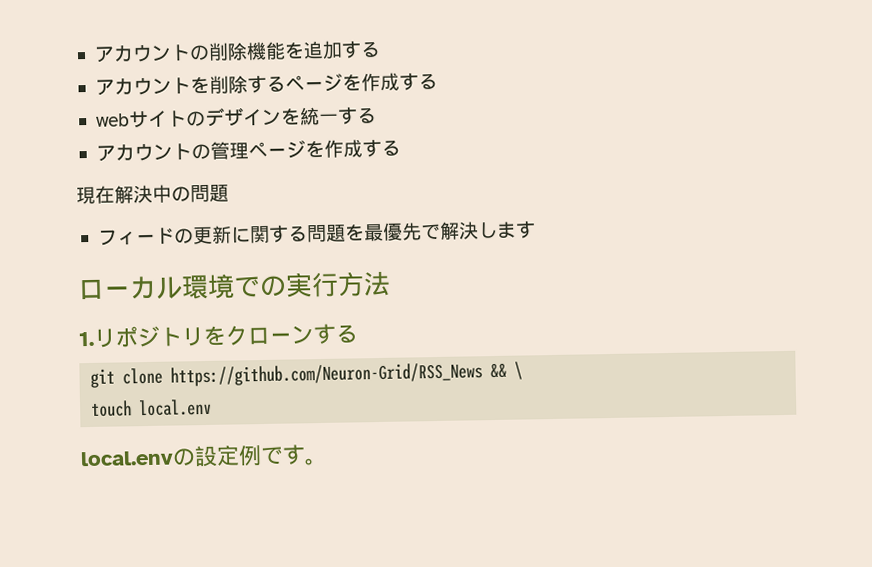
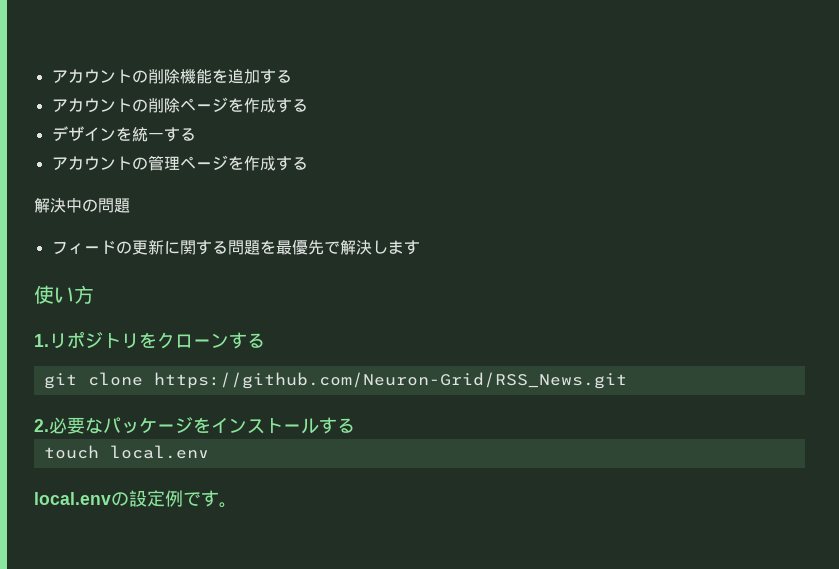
- アカウントを削除するページを作成する
- webサイトのデザインを統一する
+ アカウントの削除ページを作成する
+ デザインを統一する
- 現在解決中の問題
+ 解決中の問題
- ローカル環境での実行方法
+ 使い方
- git clone https://github.com/Neuron-Grid/RSS_News && \
+ git clone https://github.com/Neuron-Grid/RSS_News.git
+ 2.必要なパッケージをインストールする

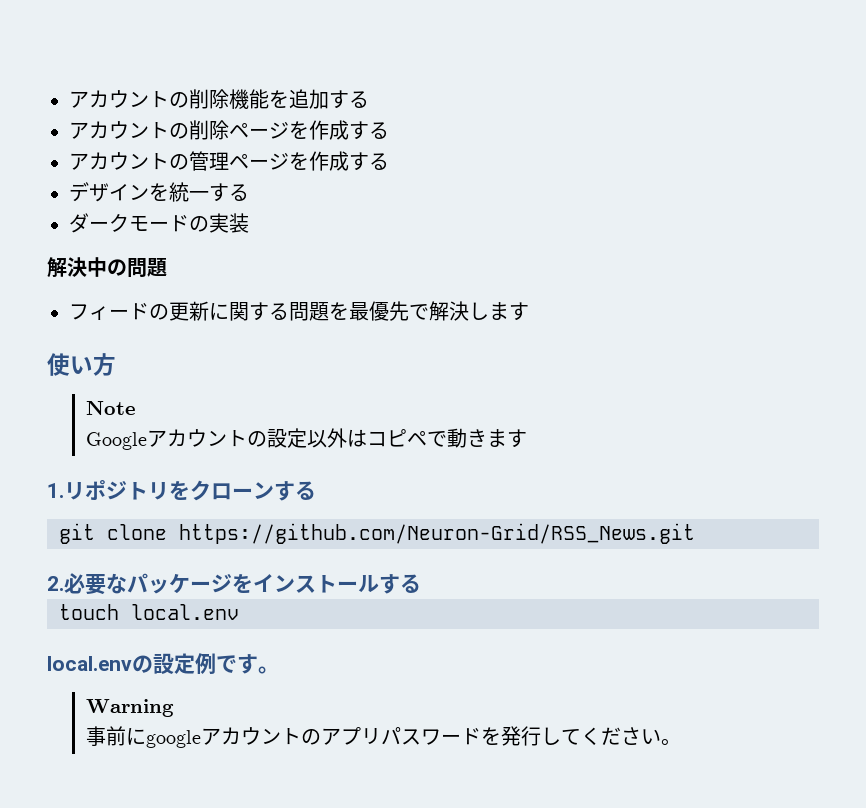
- デザインを統一する
+ デザインを統一する
+ ダークモードの実装
+ Note
+ Googleアカウントの設定以外はコピペで動きます
+ Warning
+ 事前にgoogleアカウントのアプリパスワードを発行してください。

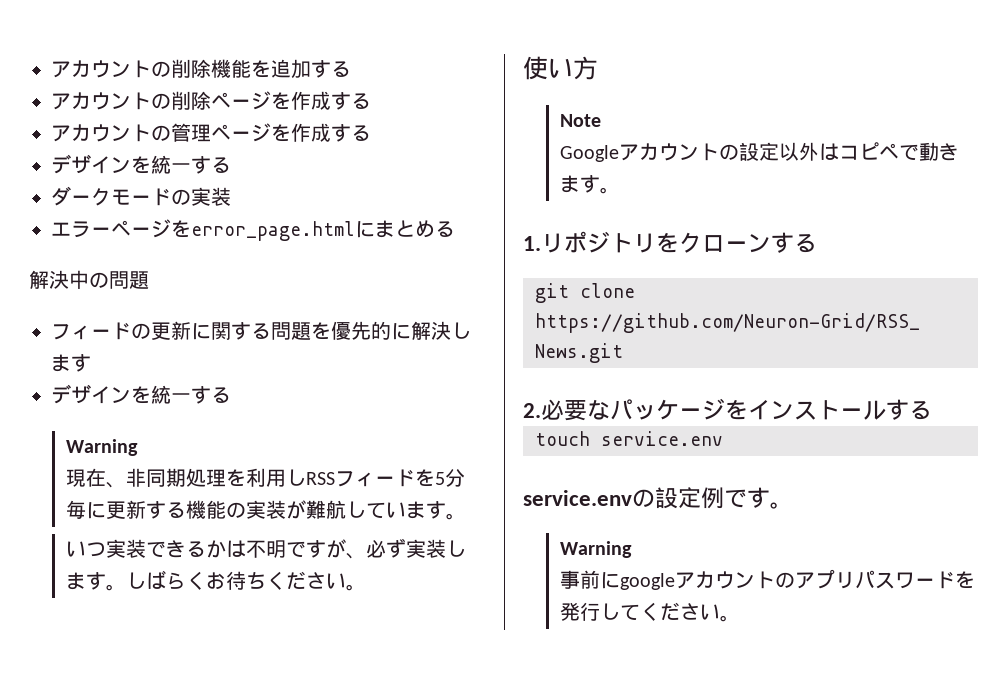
+ エラーページをerror_page.htmlにまとめる
- フィードの更新に関する問題を最優先で解決します
+ フィードの更新に関する問題を優先的に解決します
+ デザインを統一する
+ Warning
+ 現在、非同期処理を利用しRSSフィードを5分毎に更新する機能の実装が難航しています。
+ いつ実装できるかは不明ですが、必ず実装します。しばらくお待ちください。
- Googleアカウントの設定以外はコピペで動きます
+ Googleアカウントの設定以外はコピペで動きます。
- touch local.env
- local.envの設定例です。
+ touch service.env
+ service.envの設定例です。

